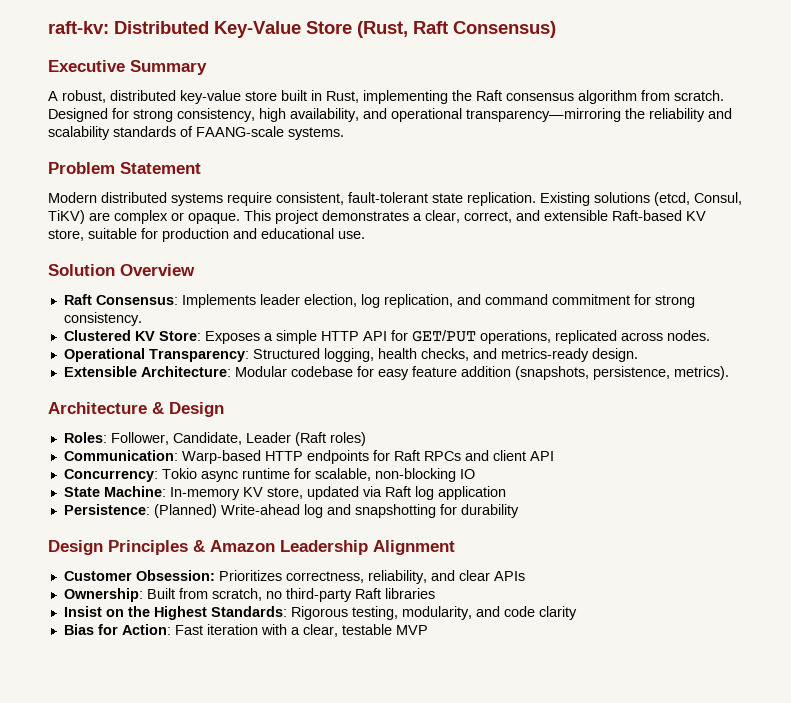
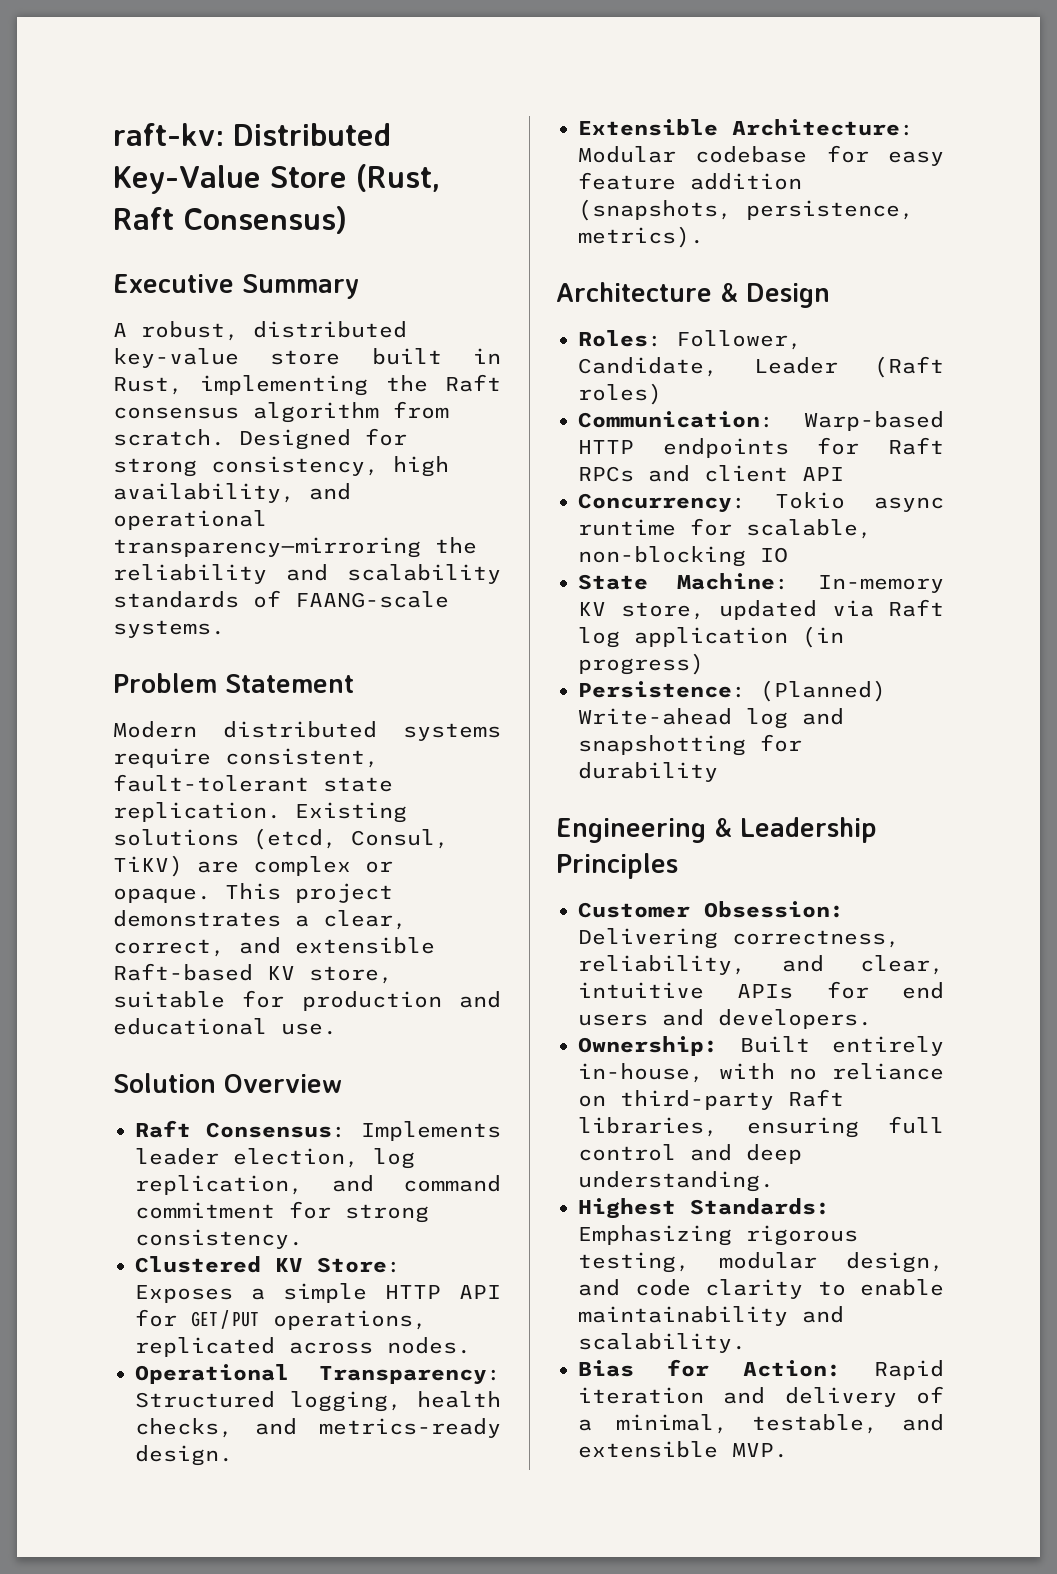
- State Machine: In-memory KV store, updated via Raft log application
+ State Machine: In-memory KV store, updated via Raft log application (in progress)
- Design Principles & Amazon Leadership Alignment
+ Engineering & Leadership Principles
- Customer Obsession: Prioritizes correctness, reliability, and clear APIs
- Ownership: Built from scratch, no third-party Raft libraries
- Insist on the Highest Standards: Rigorous testing, modularity, and code clarity
- Bias for Action: Fast iteration with a clear, testable MVP
+ Customer Obsession: Delivering correctness, reliability, and clear, intuitive APIs for end users and developers.
+ Ownership: Built entirely in-house, with no reliance on third-party Raft libraries, ensuring full control and deep understanding.
+ Highest Standards: Emphasizing rigorous testing, modular design, and code clarity to enable maintainability and scalability.
+ Bias for Action: Rapid iteration and delivery of a minimal, testable, and extensible MVP.

